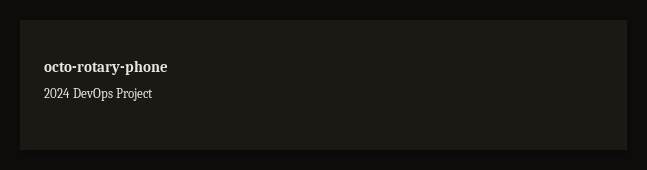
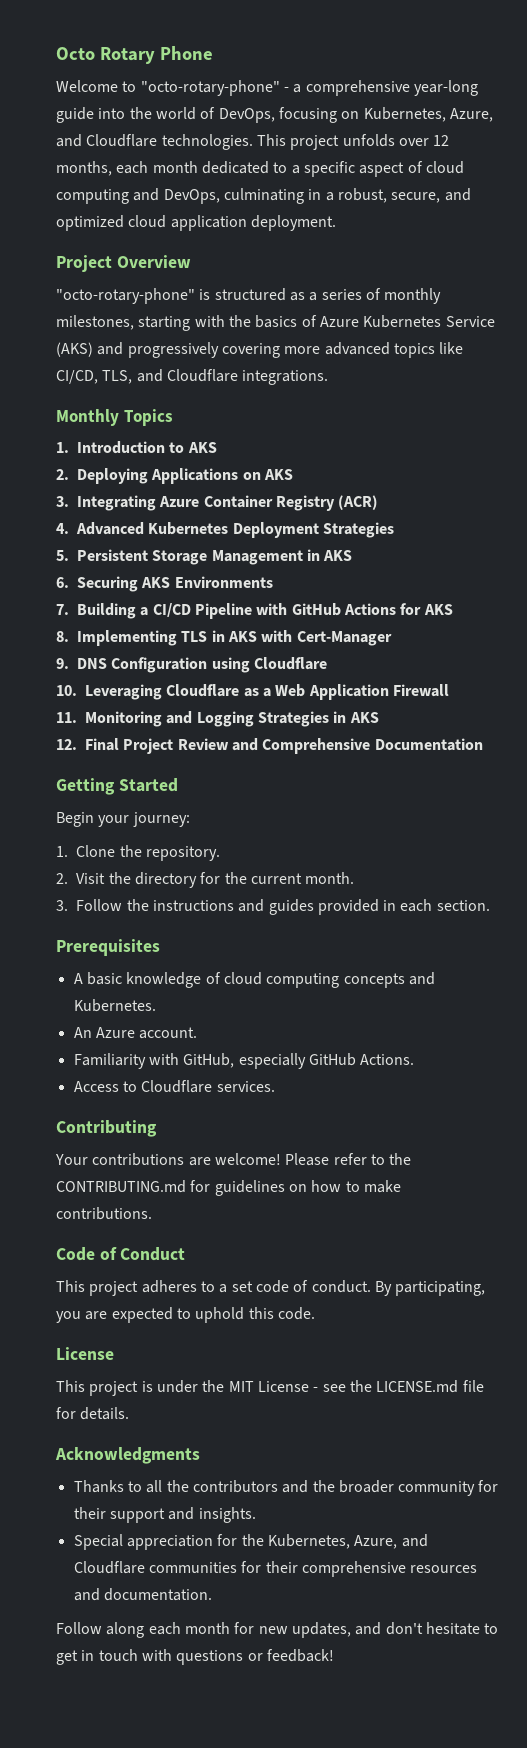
- octo-rotary-phone
- 2024 DevOps Project
+ Octo Rotary Phone
+ Welcome to "octo-rotary-phone" - a comprehensive year-long guide into the world of DevOps, focusing on Kubernetes, Azure, and Cloudflare technologies. This project unfolds over 12 months, each month dedicated to a specific aspect of cloud computing and DevOps, culminating in a robust, secure, and optimized cloud application deployment.
+ Project Overview
+ "octo-rotary-phone" is structured as a series of monthly milestones, starting with the basics of Azure Kubernetes Service (AKS) and progressively covering more advanced topics like CI/CD, TLS, and Cloudflare integrations.
+ Monthly Topics
+ 1. Introduction to AKS
+ 2. Deploying Applications on AKS
+ 3. Integrating Azure Container Registry (ACR)
+ 4. Advanced Kubernetes Deployment Strategies
+ 5. Persistent Storage Management in AKS
+ 6. Securing AKS Environments
+ 7. Building a CI/CD Pipeline with GitHub Actions for AKS
+ 8. Implementing TLS in AKS with Cert-Manager
+ 9. DNS Configuration using Cloudflare
+ 10. Leveraging Cloudflare as a Web Application Firewall
+ 11. Monitoring and Logging Strategies in AKS
+ 12. Final Project Review and Comprehensive Documentation
+ Getting Started
+ Begin your journey:
+ 1. Clone the repository.
+ 2. Visit the directory for the current month.
+ 3. Follow the instructions and guides provided in each section.
+ Prerequisites
+ A basic knowledge of cloud computing concepts and Kubernetes.
+ An Azure account.
+ Familiarity with GitHub, especially GitHub Actions.
+ Access to Cloudflare services.
+ Contributing
+ Your contributions are welcome! Please refer to the CONTRIBUTING.md for guidelines on how to make contributions.
+ Code of Conduct
+ This project adheres to a set code of conduct. By participating, you are expected to uphold this code.
+ License
+ This project is under the MIT License - see the LICENSE.md file for details.
+ Acknowledgments
+ Thanks to all the contributors and the broader community for their support and insights.
+ Special appreciation for the Kubernetes, Azure, and Cloudflare communities for their comprehensive resources and documentation.
+ Follow along each month for new updates, and don't hesitate to get in touch with questions or feedback!

